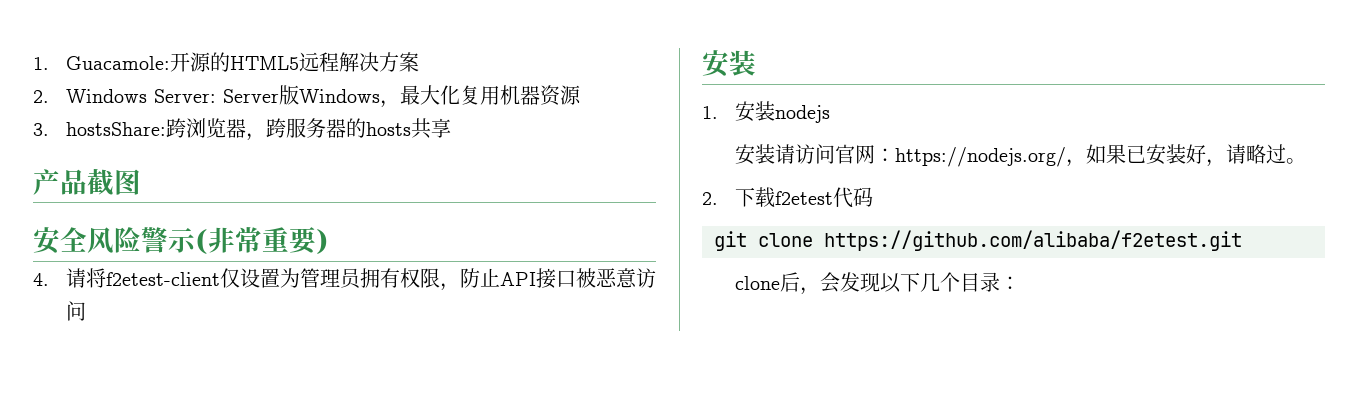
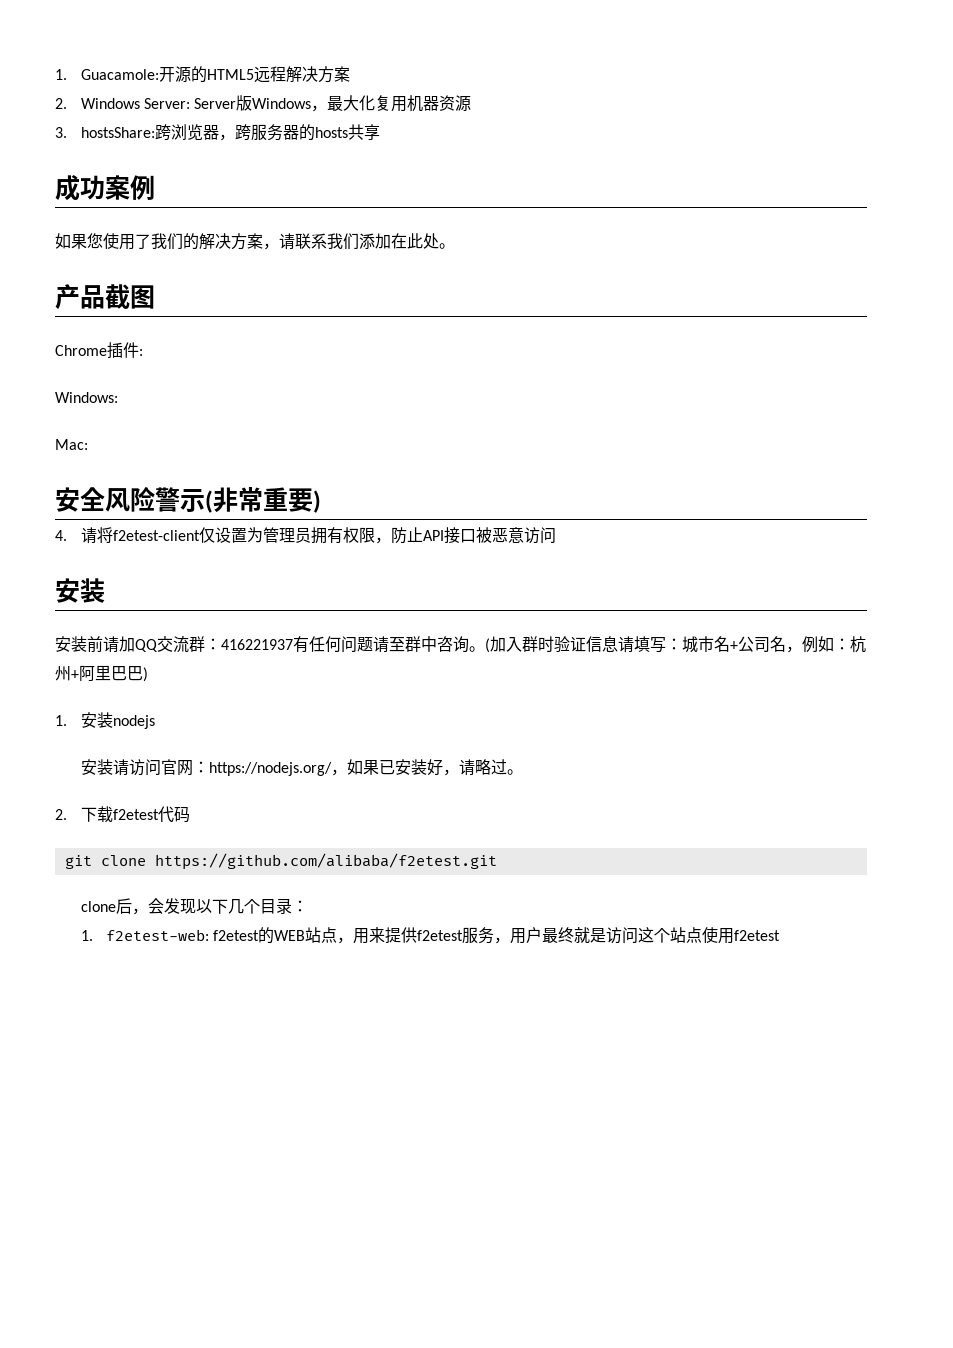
+ 成功案例
+ 如果您使用了我们的解决方案，请联系我们添加在此处。
  产品截图
+ Chrome插件:
+ Windows:
+ Mac:
+ 安装前请加QQ交流群：416221937有任何问题请至群中咨询。(加入群时验证信息请填写：城市名+公司名，例如：杭州+阿里巴巴)
+ 1. f2etest-web: f2etest的WEB站点，用来提供f2etest服务，用户最终就是访问这个站点使用f2etest

